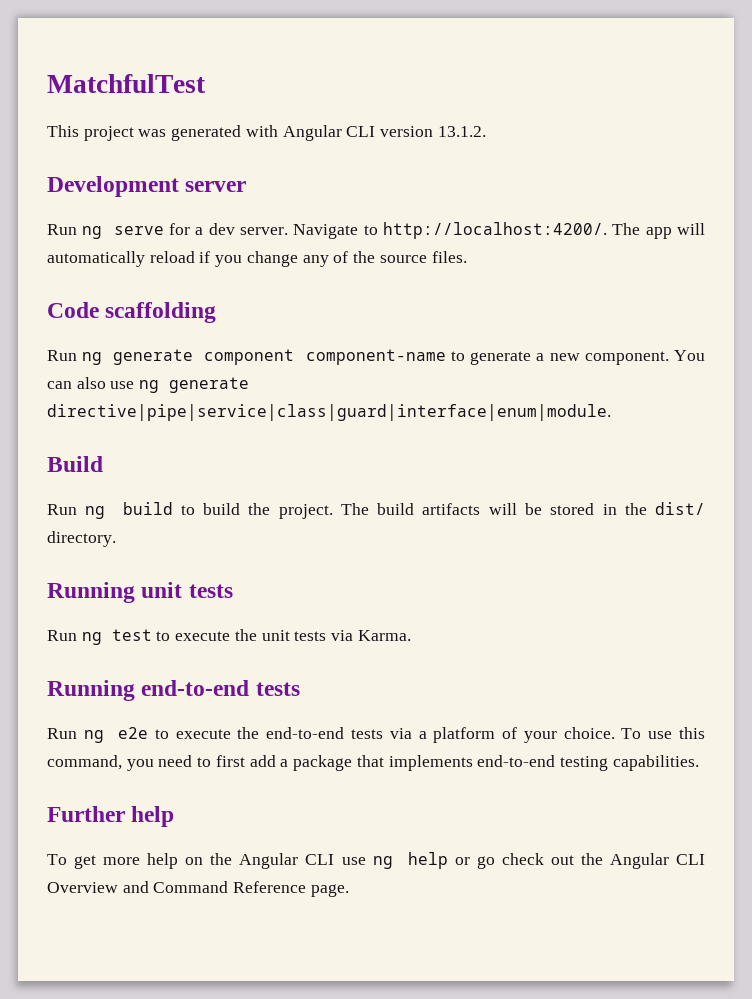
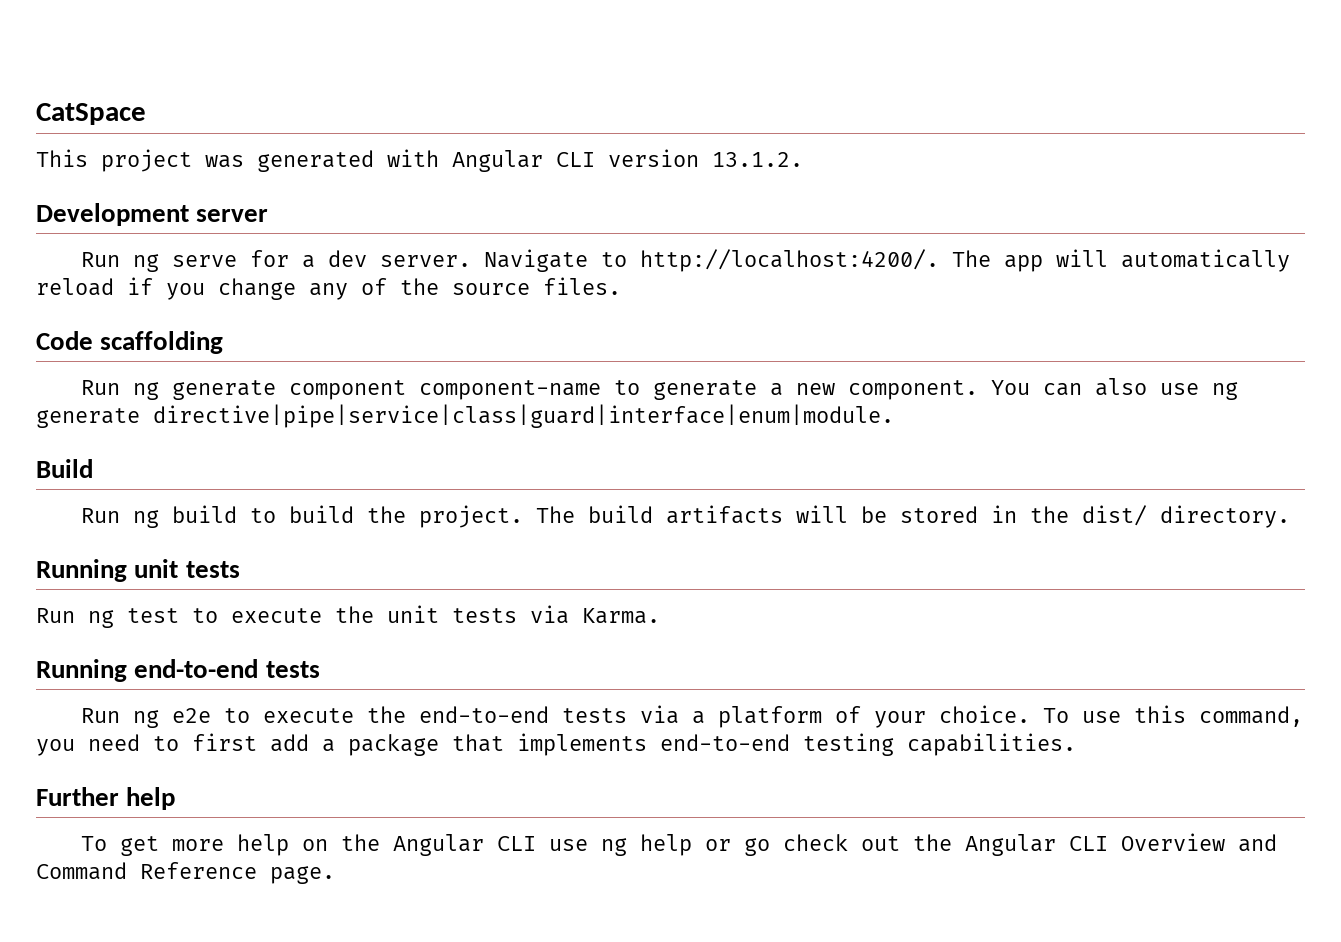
- MatchfulTest
+ CatSpace

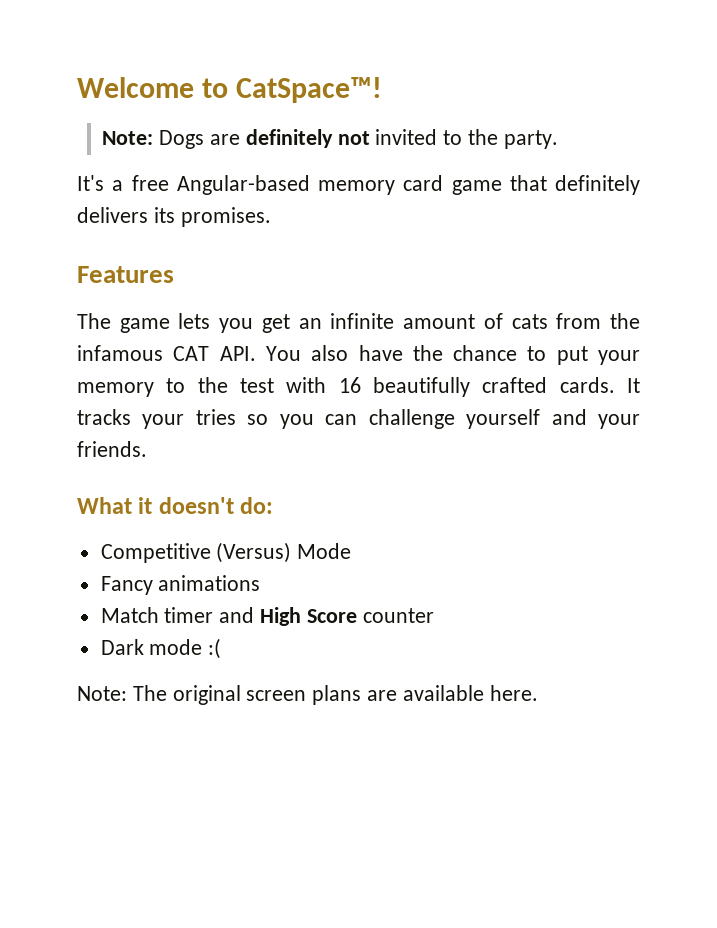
- CatSpace
- This project was generated with Angular CLI version 13.1.2.
- Development server
- Run ng serve for a dev server. Navigate to http://localhost:4200/. The app will automatically reload if you change any of the source files.
- Code scaffolding
- Run ng generate component component-name to generate a new component. You can also use ng generate directive|pipe|service|class|guard|interface|enum|module.
- Build
- Run ng build to build the project. The build artifacts will be stored in the dist/ directory.
- Running unit tests
- Run ng test to execute the unit tests via Karma.
- Running end-to-end tests
- Run ng e2e to execute the end-to-end tests via a platform of your choice. To use this command, you need to first add a package that implements end-to-end testing capabilities.
- Further help
- To get more help on the Angular CLI use ng help or go check out the Angular CLI Overview and Command Reference page.
+ Welcome to CatSpace™!
+ Note: Dogs are definitely not invited to the party.
+ It's a free Angular-based memory card game that definitely delivers its promises.
+ Features
+ The game lets you get an infinite amount of cats from the infamous CAT API. You also have the chance to put your memory to the test with 16 beautifully crafted cards. It tracks your tries so you can challenge yourself and your friends.
+ What it doesn't do:
+ Competitive (Versus) Mode
+ Fancy animations
+ Match timer and High Score counter
+ Dark mode :(
+ Note: The original screen plans are available here.

